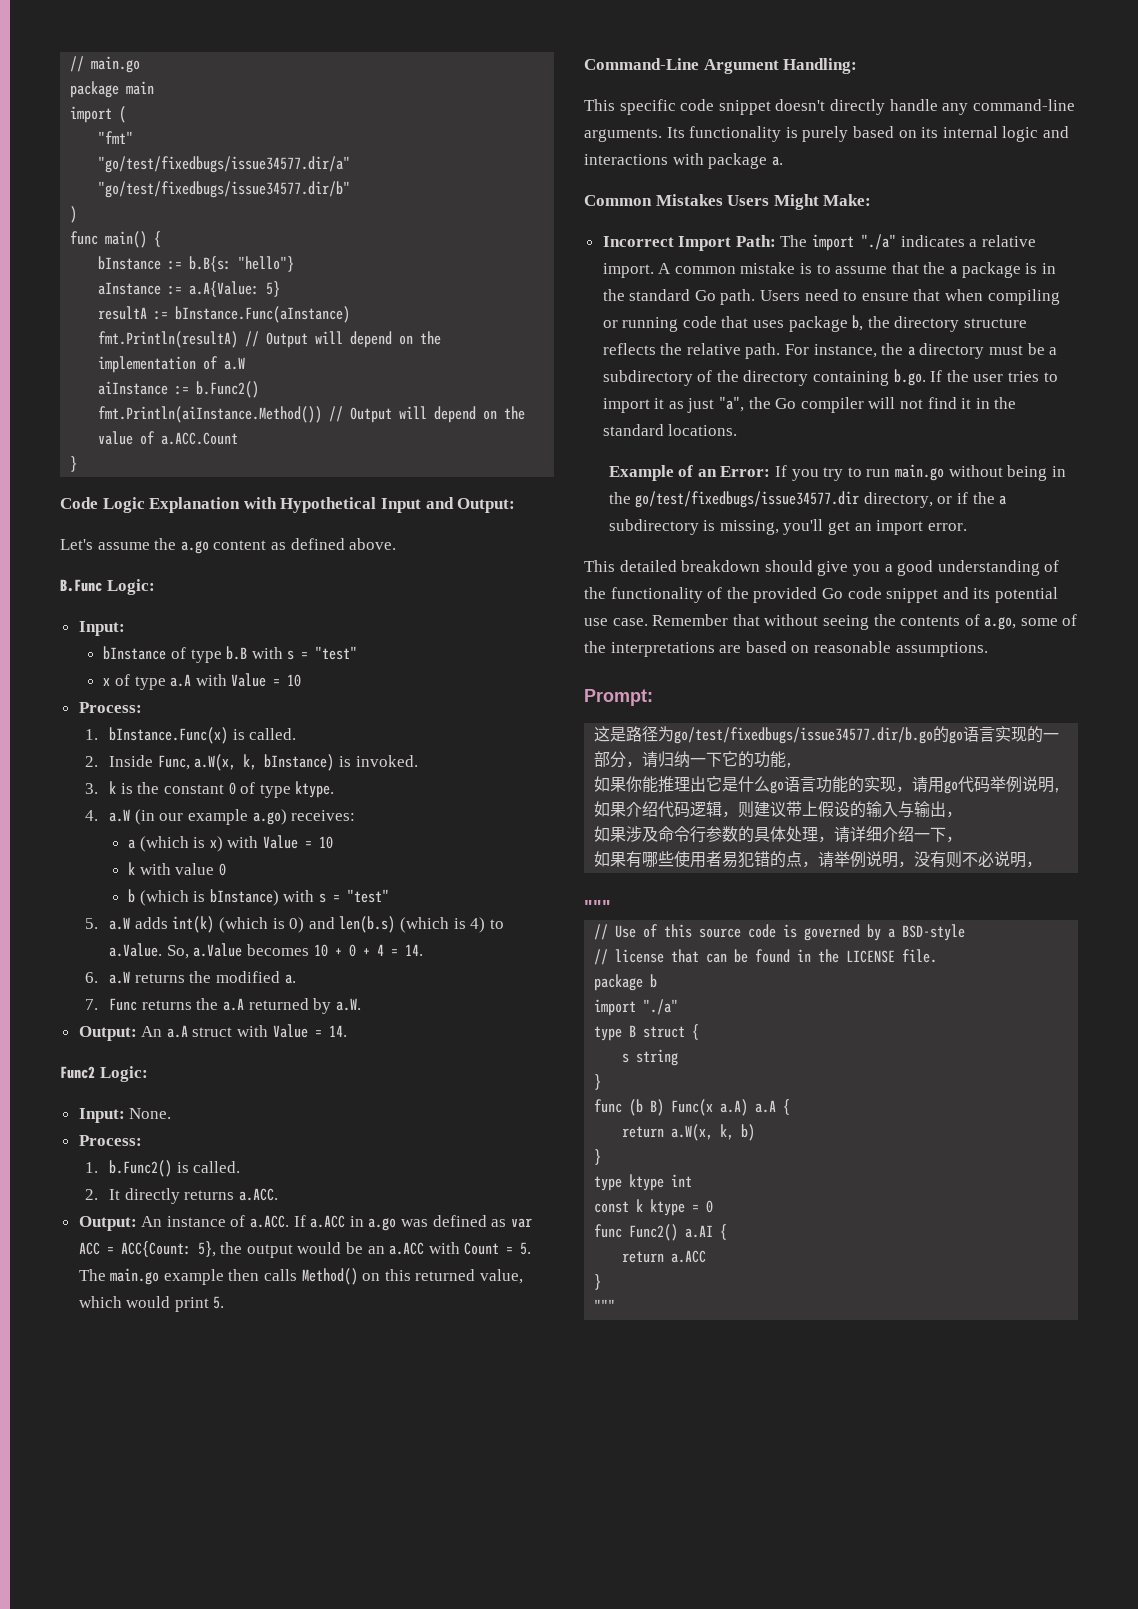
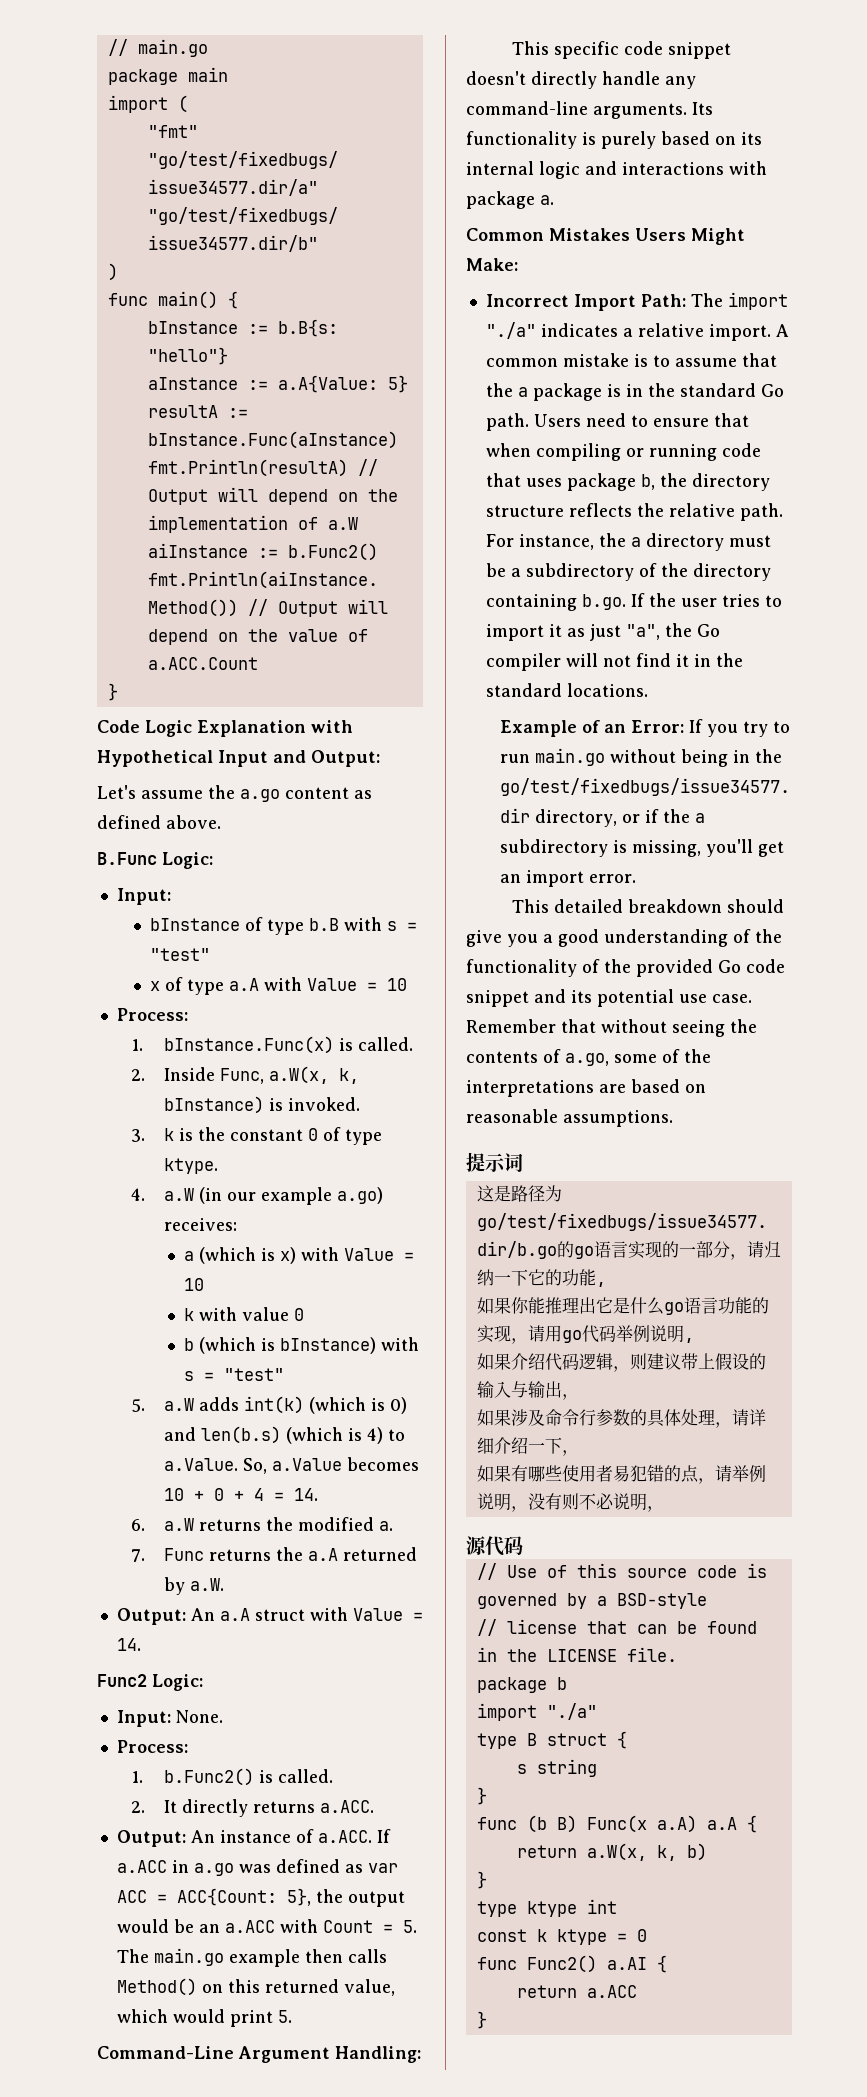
- Prompt:
+ 提示词
  如果有哪些使用者易犯错的点，请举例说明，没有则不必说明，
- """
+ 源代码
  return a.ACC
  }
- """

